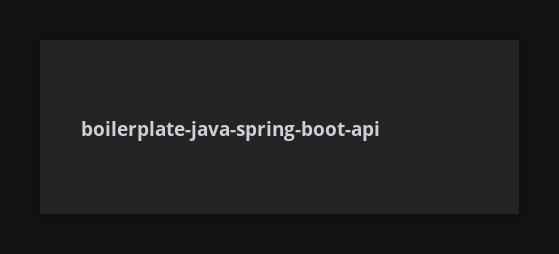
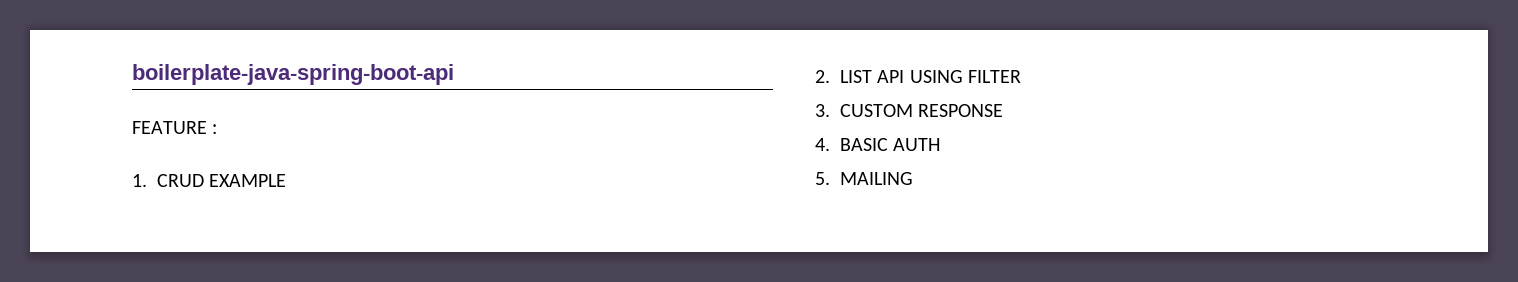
+ FEATURE :
+ 1. CRUD EXAMPLE
+ 2. LIST API USING FILTER
+ 3. CUSTOM RESPONSE
+ 4. BASIC AUTH
+ 5. MAILING

